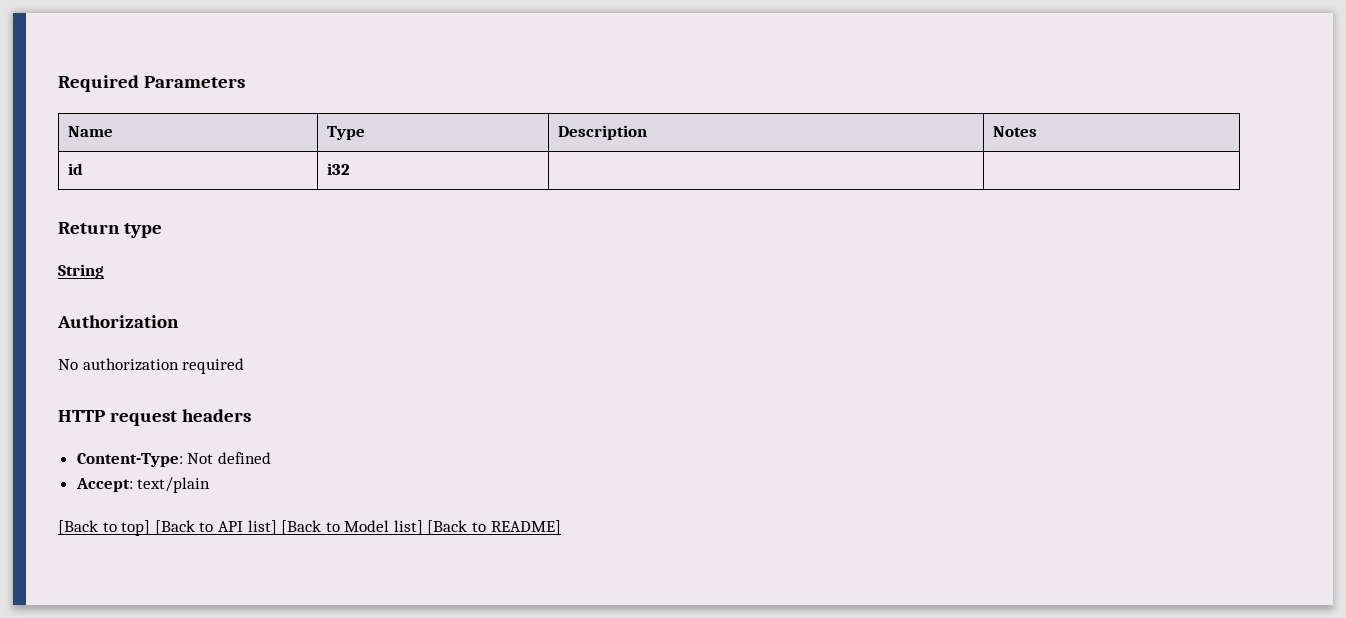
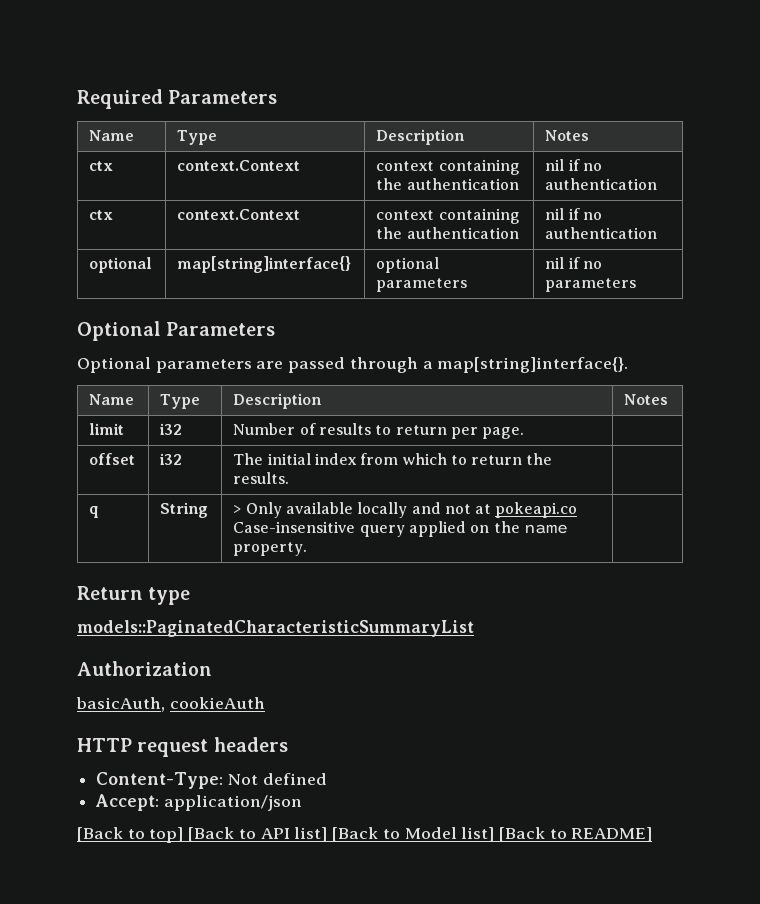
  Required Parameters
  Name | Type | Description | Notes
- id | i32 | |
+ ctx | context.Context | context containing the authentication | nil if no authentication
+ ctx | context.Context | context containing the authentication | nil if no authentication
+ optional | map[string]interface{} | optional parameters | nil if no parameters
+ Optional Parameters
+ Optional parameters are passed through a map[string]interface{}.
+ Name | Type | Description | Notes
+ limit | i32 | Number of results to return per page. |
+ offset | i32 | The initial index from which to return the results. |
+ q | String | > Only available locally and not at pokeapi.co Case-insensitive query applied on the name property. |
- String
+ models::PaginatedCharacteristicSummaryList
- No authorization required
+ basicAuth, cookieAuth
- Accept: text/plain
+ Accept: application/json

